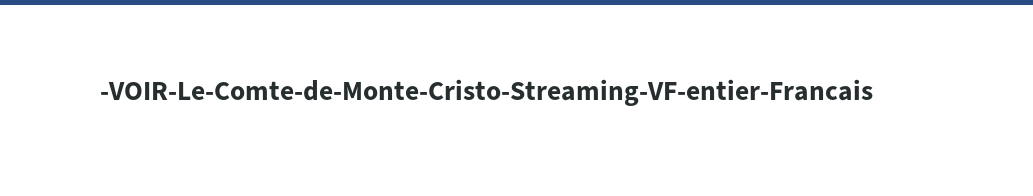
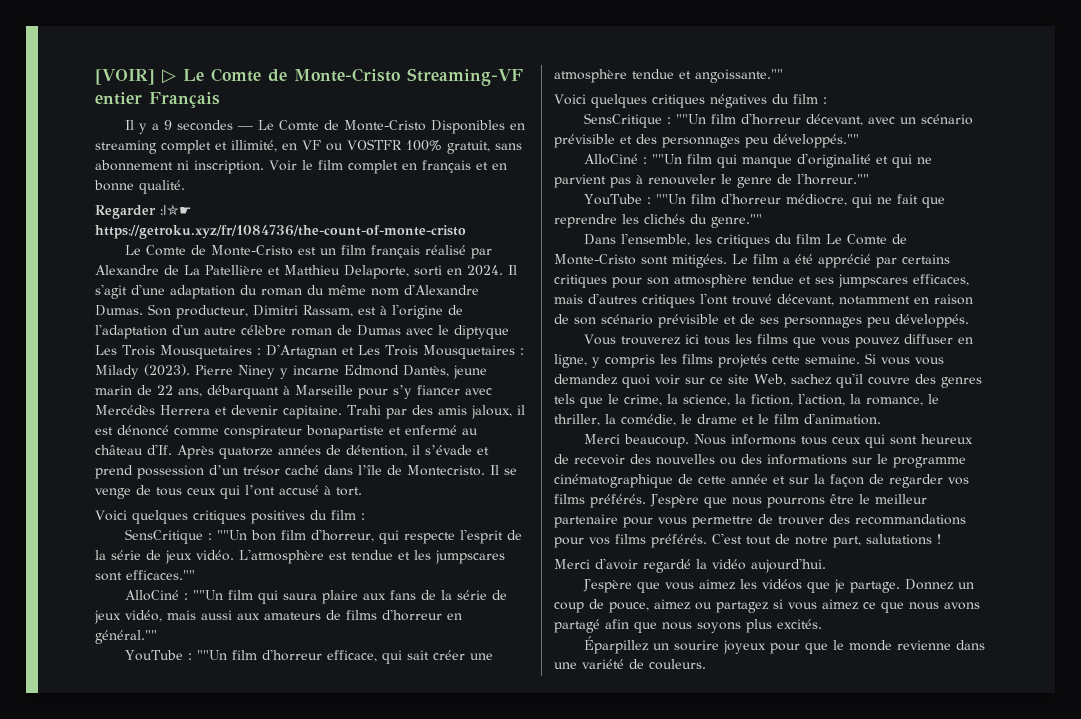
- -VOIR-Le-Comte-de-Monte-Cristo-Streaming-VF-entier-Francais
+ [VOIR] ▷ Le Comte de Monte-Cristo Streaming-VF entier Français
+ Il y a 9 secondes — Le Comte de Monte-Cristo Disponibles en streaming complet et illimité, en VF ou VOSTFR 100% gratuit, sans abonnement ni inscription. Voir le film complet en français et en bonne qualité.
+ Regarder :|✮☛ https://getroku.xyz/fr/1084736/the-count-of-monte-cristo
+ Le Comte de Monte-Cristo est un film français réalisé par Alexandre de La Patellière et Matthieu Delaporte, sorti en 2024. Il s'agit d'une adaptation du roman du même nom d'Alexandre Dumas. Son producteur, Dimitri Rassam, est à l'origine de l'adaptation d'un autre célèbre roman de Dumas avec le diptyque Les Trois Mousquetaires : D'Artagnan et Les Trois Mousquetaires : Milady (2023). Pierre Niney y incarne Edmond Dantès, jeune marin de 22 ans, débarquant à Marseille pour s’y fiancer avec Mercédès Herrera et devenir capitaine. Trahi par des amis jaloux, il est dénoncé comme conspirateur bonapartiste et enfermé au château d'If. Après quatorze années de détention, il s’évade et prend possession d’un trésor caché dans l’île de Montecristo. Il se venge de tous ceux qui l’ont accusé à tort.
+ Voici quelques critiques positives du film :
+ SensCritique : ""Un bon film d'horreur, qui respecte l'esprit de la série de jeux vidéo. L'atmosphère est tendue et les jumpscares sont efficaces.""
+ AlloCiné : ""Un film qui saura plaire aux fans de la série de jeux vidéo, mais aussi aux amateurs de films d'horreur en général.""
+ YouTube : ""Un film d'horreur efficace, qui sait créer une atmosphère tendue et angoissante.""
+ Voici quelques critiques négatives du film :
+ SensCritique : ""Un film d'horreur décevant, avec un scénario prévisible et des personnages peu développés.""
+ AlloCiné : ""Un film qui manque d'originalité et qui ne parvient pas à renouveler le genre de l'horreur.""
+ YouTube : ""Un film d'horreur médiocre, qui ne fait que reprendre les clichés du genre.""
+ Dans l'ensemble, les critiques du film Le Comte de Monte-Cristo sont mitigées. Le film a été apprécié par certains critiques pour son atmosphère tendue et ses jumpscares efficaces, mais d'autres critiques l'ont trouvé décevant, notamment en raison de son scénario prévisible et de ses personnages peu développés.
+ Vous trouverez ici tous les films que vous pouvez diffuser en ligne, y compris les films projetés cette semaine. Si vous vous demandez quoi voir sur ce site Web, sachez qu'il couvre des genres tels que le crime, la science, la fiction, l'action, la romance, le thriller, la comédie, le drame et le film d'animation.
+ Merci beaucoup. Nous informons tous ceux qui sont heureux de recevoir des nouvelles ou des informations sur le programme cinématographique de cette année et sur la façon de regarder vos films préférés. J'espère que nous pourrons être le meilleur partenaire pour vous permettre de trouver des recommandations pour vos films préférés. C'est tout de notre part, salutations !
+ Merci d'avoir regardé la vidéo aujourd'hui.
+ J'espère que vous aimez les vidéos que je partage. Donnez un coup de pouce, aimez ou partagez si vous aimez ce que nous avons partagé afin que nous soyons plus excités.
+ Éparpillez un sourire joyeux pour que le monde revienne dans une variété de couleurs.

